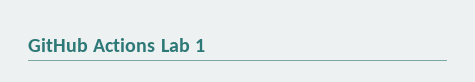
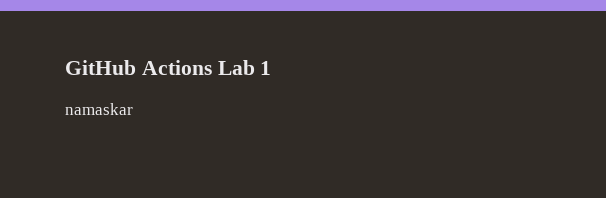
+ namaskar

